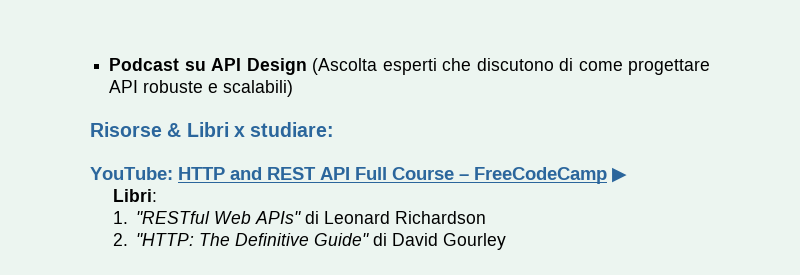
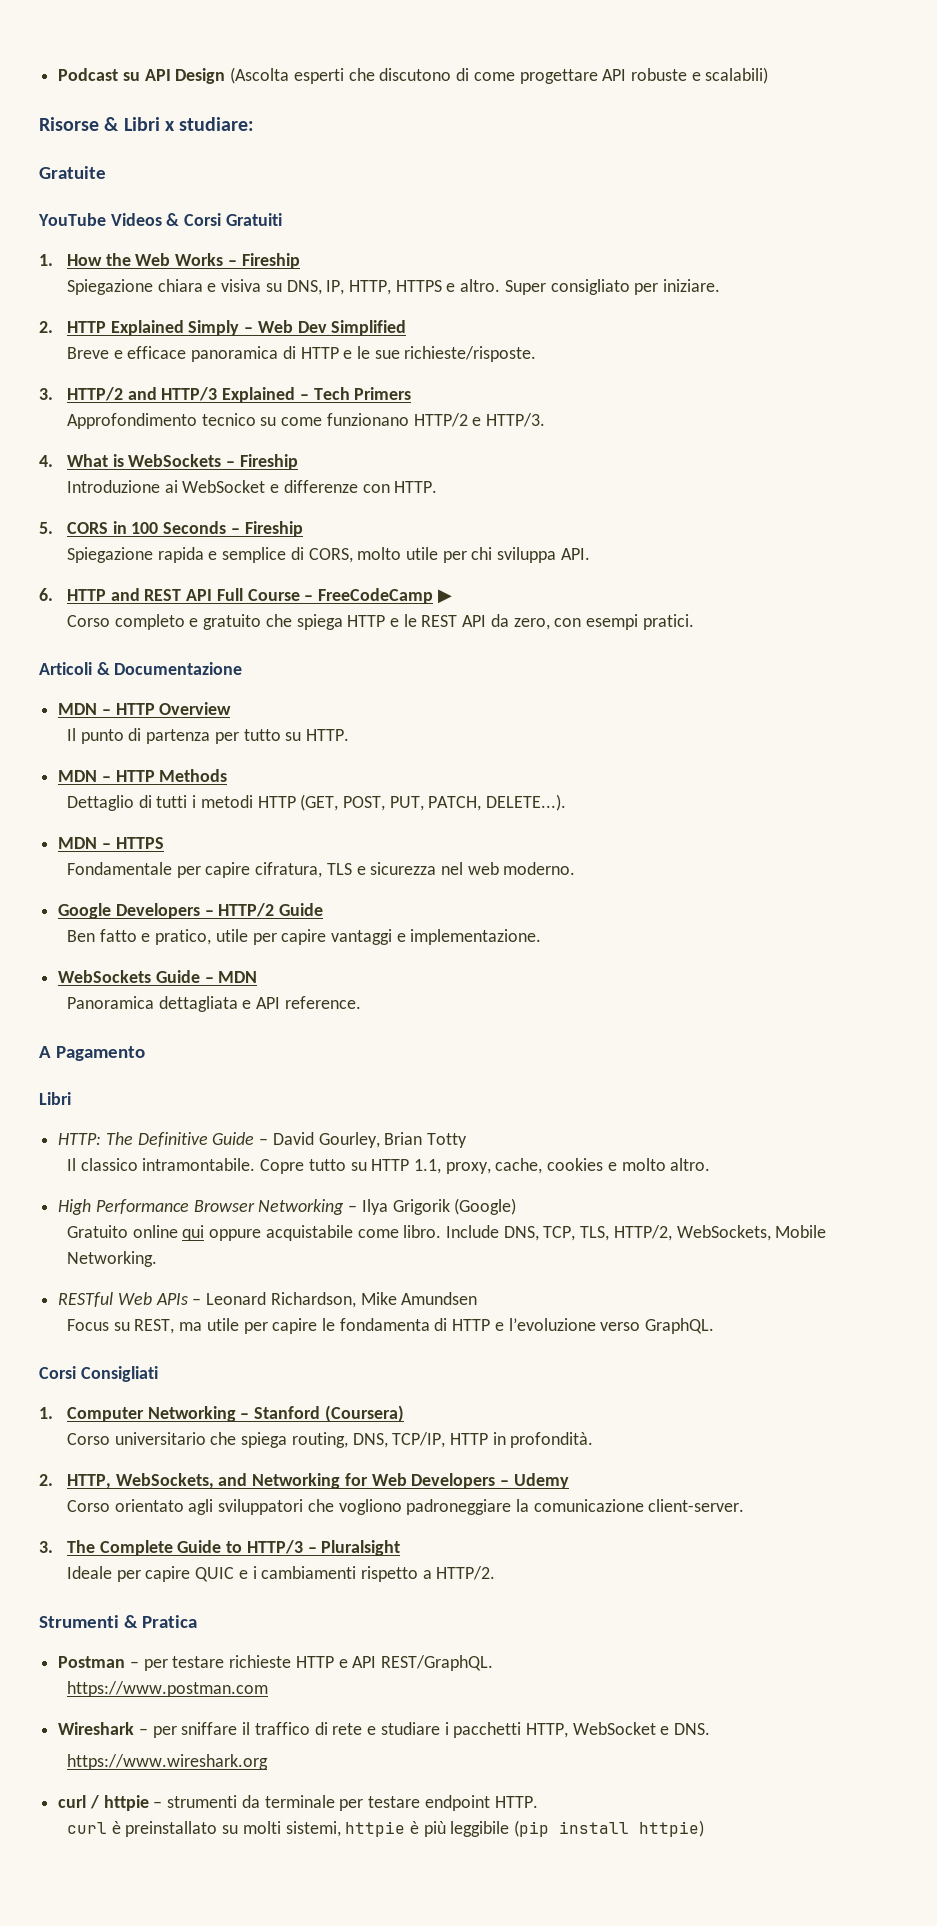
- YouTube: HTTP and REST API Full Course – FreeCodeCamp ▶
+ Gratuite
+ YouTube Videos & Corsi Gratuiti
+ 1. How the Web Works – Fireship
+ Spiegazione chiara e visiva su DNS, IP, HTTP, HTTPS e altro. Super consigliato per iniziare.
+ 2. HTTP Explained Simply – Web Dev Simplified
+ Breve e efficace panoramica di HTTP e le sue richieste/risposte.
+ 3. HTTP/2 and HTTP/3 Explained – Tech Primers
+ Approfondimento tecnico su come funzionano HTTP/2 e HTTP/3.
+ 4. What is WebSockets – Fireship
+ Introduzione ai WebSocket e differenze con HTTP.
+ 5. CORS in 100 Seconds – Fireship
+ Spiegazione rapida e semplice di CORS, molto utile per chi sviluppa API.
+ 6. HTTP and REST API Full Course – FreeCodeCamp ▶
- Libri:
- 1. "RESTful Web APIs" di Leonard Richardson
- 2. "HTTP: The Definitive Guide" di David Gourley
+ Corso completo e gratuito che spiega HTTP e le REST API da zero, con esempi pratici.
+ Articoli & Documentazione
+ MDN – HTTP Overview
+ Il punto di partenza per tutto su HTTP.
+ MDN – HTTP Methods
+ Dettaglio di tutti i metodi HTTP (GET, POST, PUT, PATCH, DELETE...).
+ MDN – HTTPS
+ Fondamentale per capire cifratura, TLS e sicurezza nel web moderno.
+ Google Developers – HTTP/2 Guide
+ Ben fatto e pratico, utile per capire vantaggi e implementazione.
+ WebSockets Guide – MDN
+ Panoramica dettagliata e API reference.
+ A Pagamento
+ Libri
+ HTTP: The Definitive Guide – David Gourley, Brian Totty
+ Il classico intramontabile. Copre tutto su HTTP 1.1, proxy, cache, cookies e molto altro.
+ High Performance Browser Networking – Ilya Grigorik (Google)
+ Gratuito online qui oppure acquistabile come libro. Include DNS, TCP, TLS, HTTP/2, WebSockets, Mobile Networking.
+ RESTful Web APIs – Leonard Richardson, Mike Amundsen
+ Focus su REST, ma utile per capire le fondamenta di HTTP e l’evoluzione verso GraphQL.
+ Corsi Consigliati
+ 1. Computer Networking – Stanford (Coursera)
+ Corso universitario che spiega routing, DNS, TCP/IP, HTTP in profondità.
+ 2. HTTP, WebSockets, and Networking for Web Developers – Udemy
+ Corso orientato agli sviluppatori che vogliono padroneggiare la comunicazione client-server.
+ 3. The Complete Guide to HTTP/3 – Pluralsight
+ Ideale per capire QUIC e i cambiamenti rispetto a HTTP/2.
+ Strumenti & Pratica
+ Postman – per testare richieste HTTP e API REST/GraphQL.
+ https://www.postman.com
+ Wireshark – per sniffare il traffico di rete e studiare i pacchetti HTTP, WebSocket e DNS.
+ https://www.wireshark.org
+ curl / httpie – strumenti da terminale per testare endpoint HTTP.
+ curl è preinstallato su molti sistemi, httpie è più leggibile (pip install httpie)

